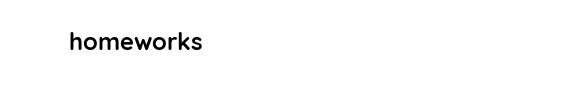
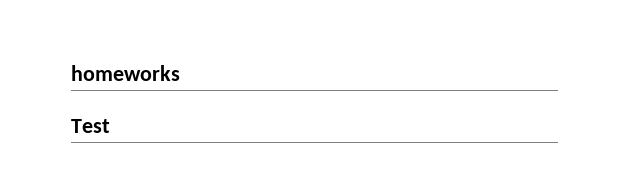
+ Test

